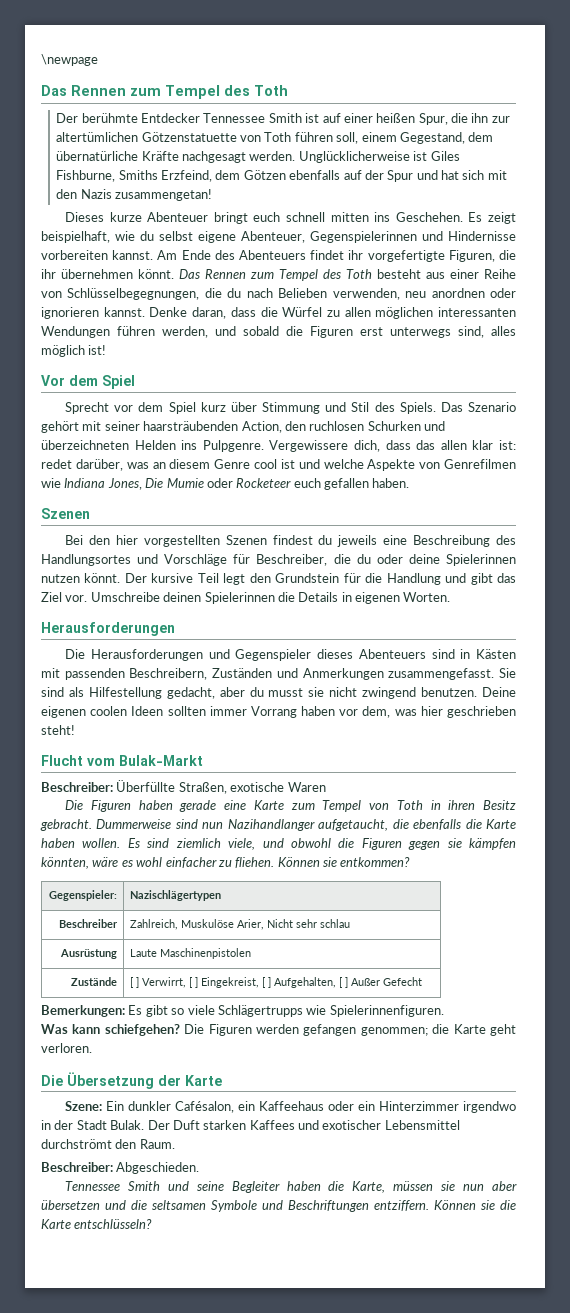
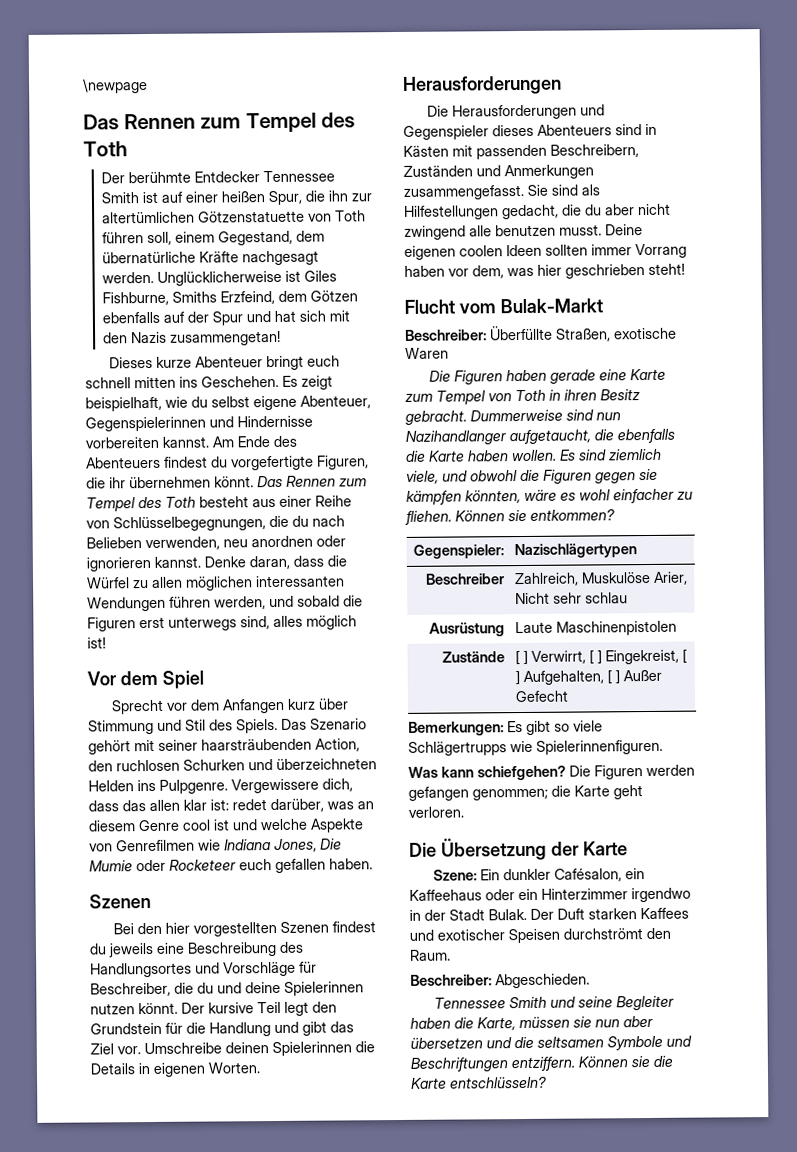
- Am Ende des Abenteuers findet ihr vorgefertigte Figuren, die ihr übernehmen könnt.
+ Am Ende des Abenteuers findest du vorgefertigte Figuren, die ihr übernehmen könnt.
- Sprecht vor dem Spiel kurz über Stimmung und Stil des Spiels.
+ Sprecht vor dem Anfangen kurz über Stimmung und Stil des Spiels.
- Bei den hier vorgestellten Szenen findest du jeweils eine Beschreibung des Handlungsortes und Vorschläge für Beschreiber, die du oder deine Spielerinnen nutzen könnt.
+ Bei den hier vorgestellten Szenen findest du jeweils eine Beschreibung des Handlungsortes und Vorschläge für Beschreiber, die du und deine Spielerinnen nutzen könnt.
- Sie sind als Hilfestellung gedacht, aber du musst sie nicht zwingend benutzen.
+ Sie sind als Hilfestellungen gedacht, die du aber nicht zwingend alle benutzen musst.
- Der Duft starken Kaffees und exotischer Lebensmittel durchströmt den Raum.
+ Der Duft starken Kaffees und exotischer Speisen durchströmt den Raum.

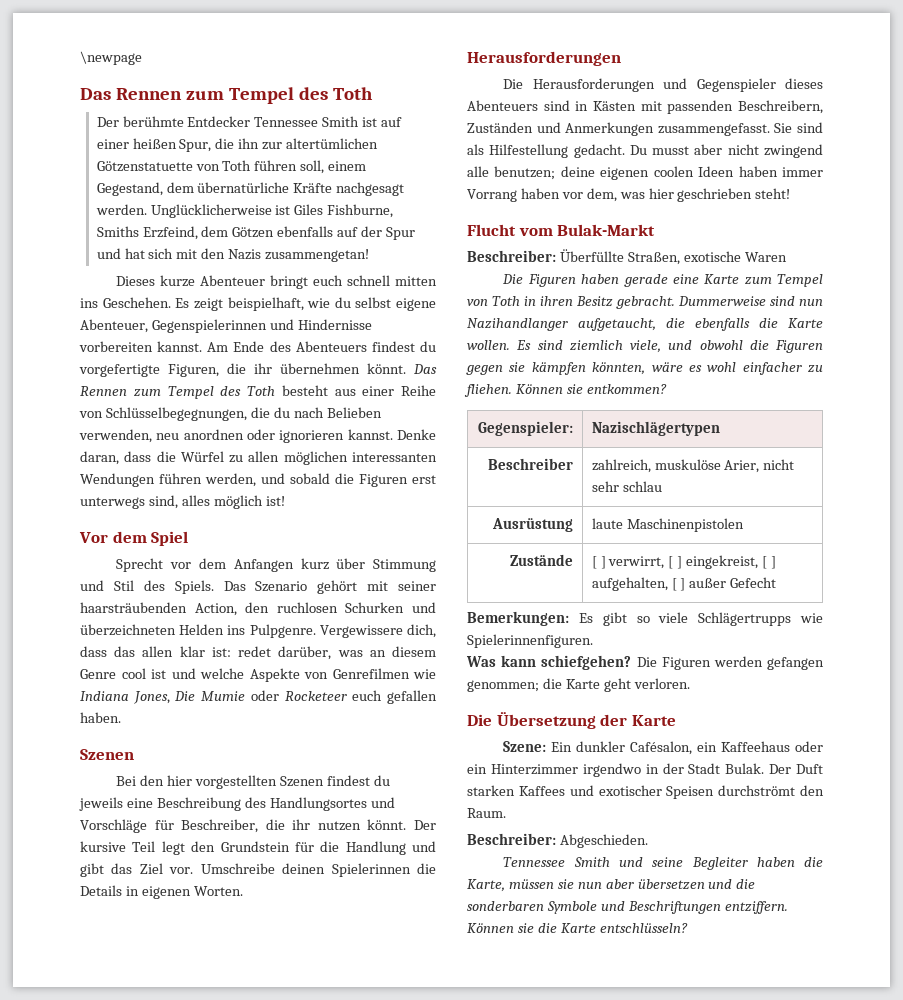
- Bei den hier vorgestellten Szenen findest du jeweils eine Beschreibung des Handlungsortes und Vorschläge für Beschreiber, die du und deine Spielerinnen nutzen könnt.
+ Bei den hier vorgestellten Szenen findest du jeweils eine Beschreibung des Handlungsortes und Vorschläge für Beschreiber, die ihr nutzen könnt.
- Sie sind als Hilfestellungen gedacht, die du aber nicht zwingend alle benutzen musst. Deine eigenen coolen Ideen sollten immer Vorrang haben vor dem, was hier geschrieben steht!
+ Sie sind als Hilfestellung gedacht. Du musst aber nicht zwingend alle benutzen; deine eigenen coolen Ideen haben immer Vorrang haben vor dem, was hier geschrieben steht!
- Dummerweise sind nun Nazihandlanger aufgetaucht, die ebenfalls die Karte haben wollen.
+ Dummerweise sind nun Nazihandlanger aufgetaucht, die ebenfalls die Karte wollen.
- Beschreiber | Zahlreich, Muskulöse Arier, Nicht sehr schlau
+ Beschreiber | zahlreich, muskulöse Arier, nicht sehr schlau
- Ausrüstung | Laute Maschinenpistolen
+ Ausrüstung | laute Maschinenpistolen
- Zustände | [ ] Verwirrt, [ ] Eingekreist, [ ] Aufgehalten, [ ] Außer Gefecht
+ Zustände | [ ] verwirrt, [ ] eingekreist, [ ] aufgehalten, [ ] außer Gefecht
- Tennessee Smith und seine Begleiter haben die Karte, müssen sie nun aber übersetzen und die seltsamen Symbole und Beschriftungen entziffern.
+ Tennessee Smith und seine Begleiter haben die Karte, müssen sie nun aber übersetzen und die sonderbaren Symbole und Beschriftungen entziffern.

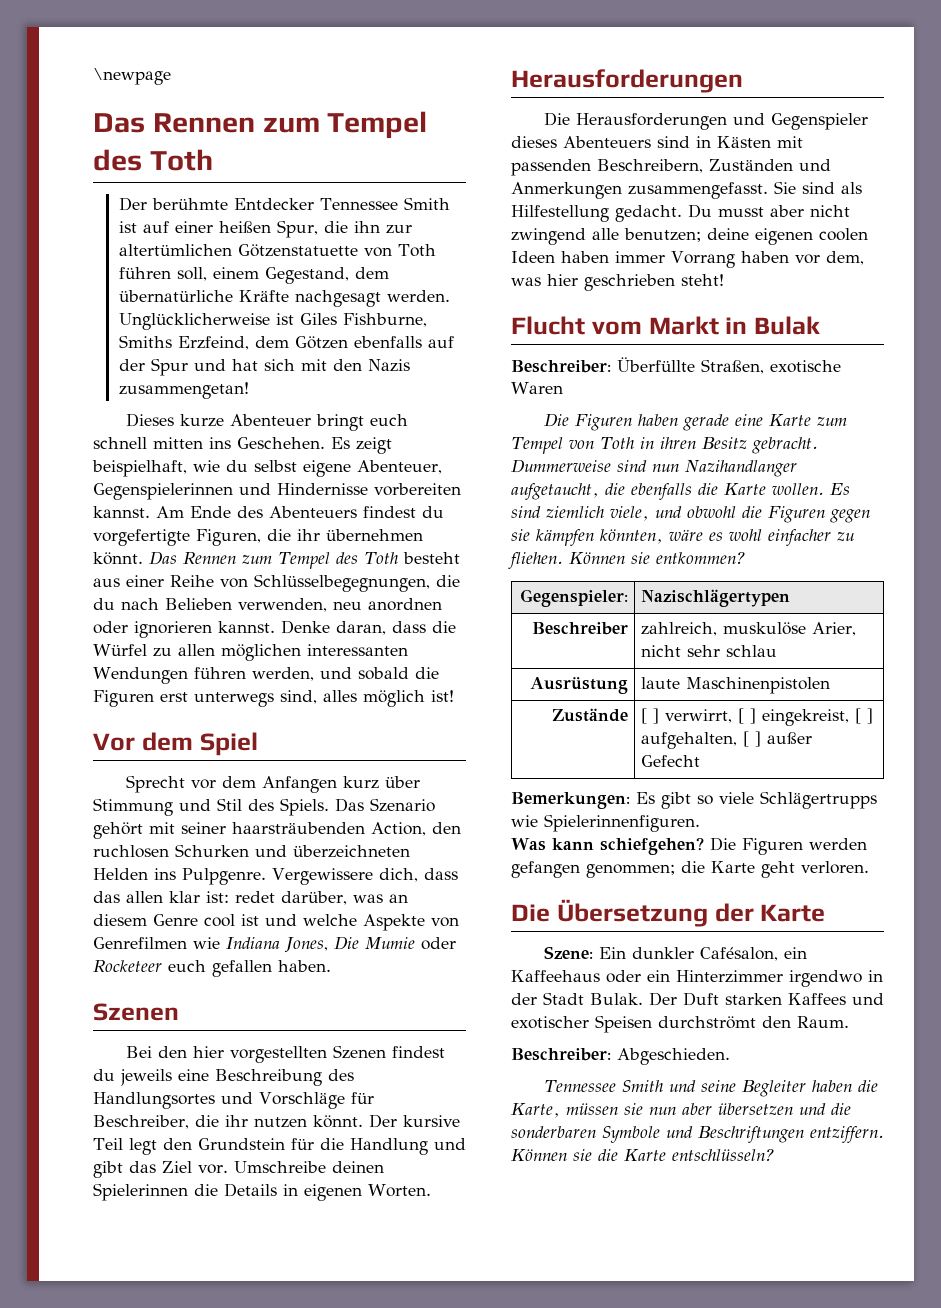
- Flucht vom Bulak-Markt
+ Flucht vom Markt in Bulak

